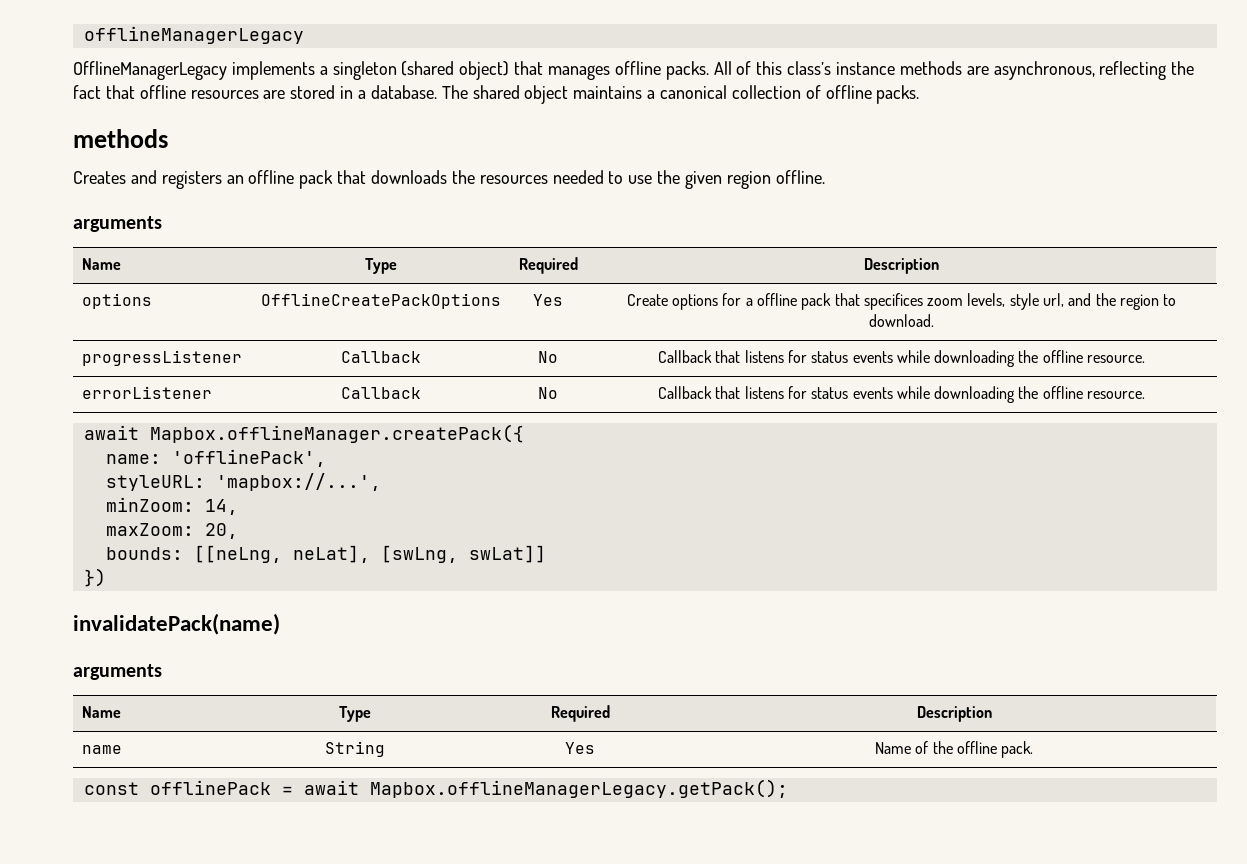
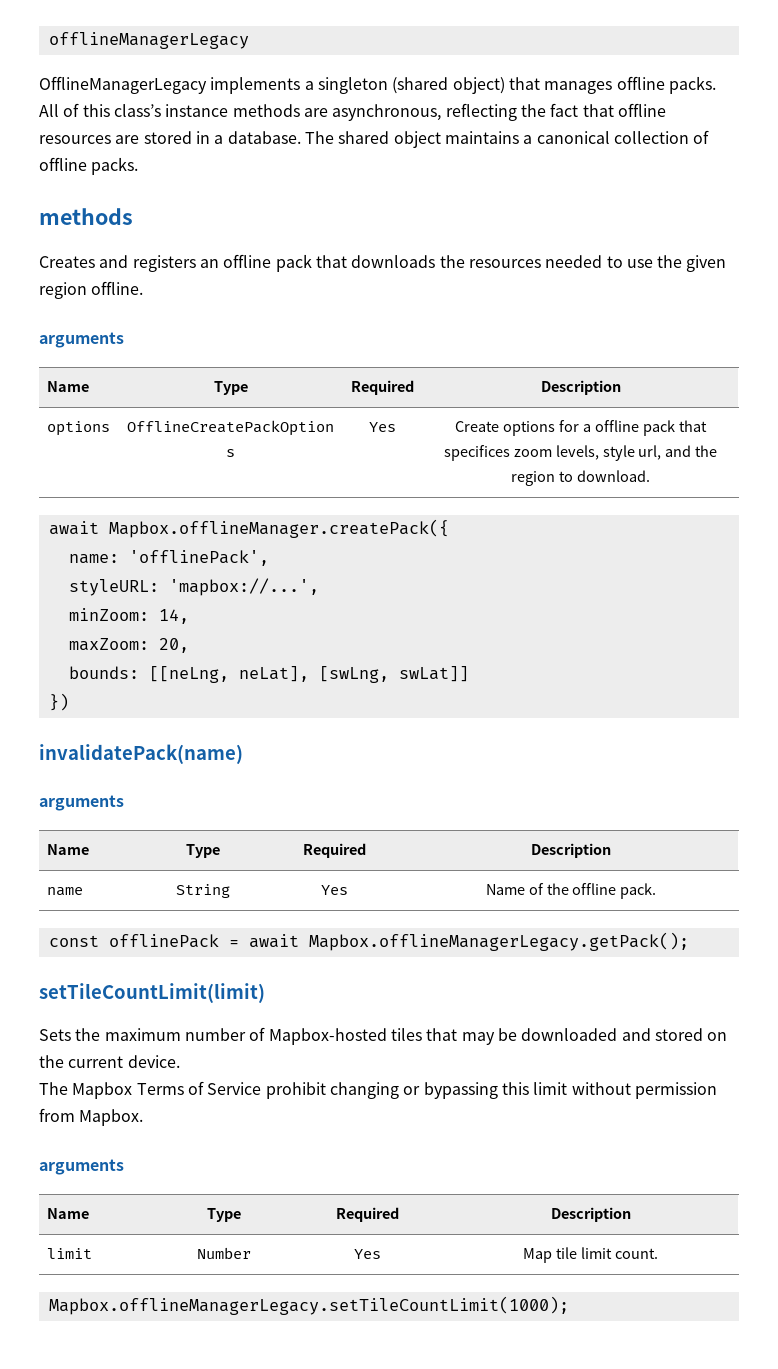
- progressListener | Callback | No | Callback that listens for status events while downloading the offline resource.
- errorListener | Callback | No | Callback that listens for status events while downloading the offline resource.
+ setTileCountLimit(limit)
+ Sets the maximum number of Mapbox-hosted tiles that may be downloaded and stored on the current device.
+ The Mapbox Terms of Service prohibit changing or bypassing this limit without permission from Mapbox.
+ arguments
+ Name | Type | Required | Description
+ limit | Number | Yes | Map tile limit count.
+ Mapbox.offlineManagerLegacy.setTileCountLimit(1000);

